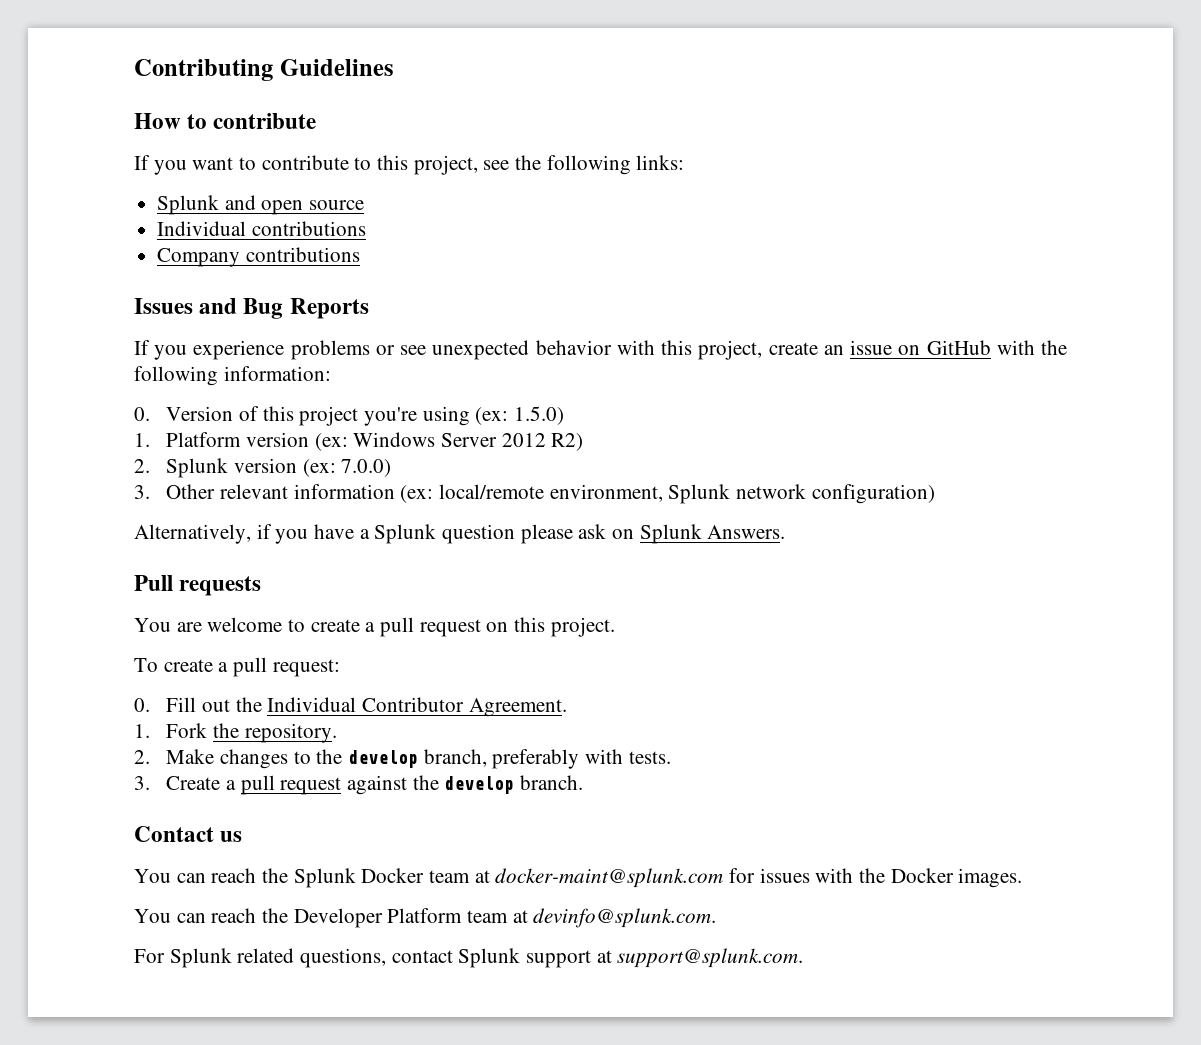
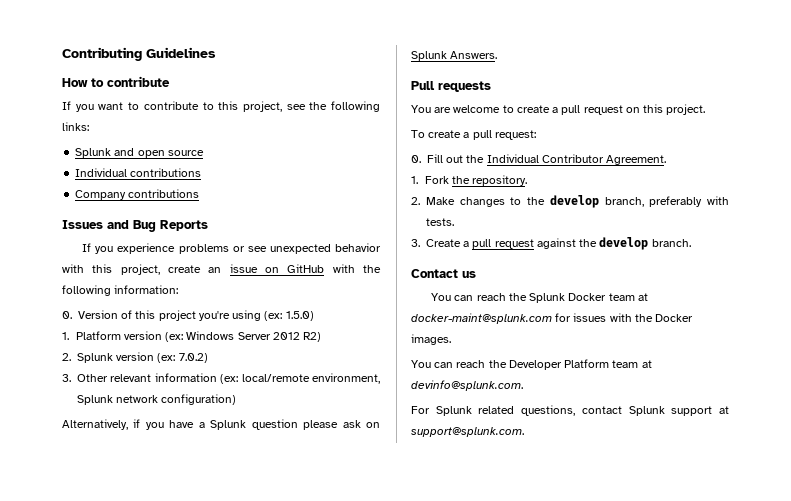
- 2. Splunk version (ex: 7.0.0)
+ 2. Splunk version (ex: 7.0.2)

